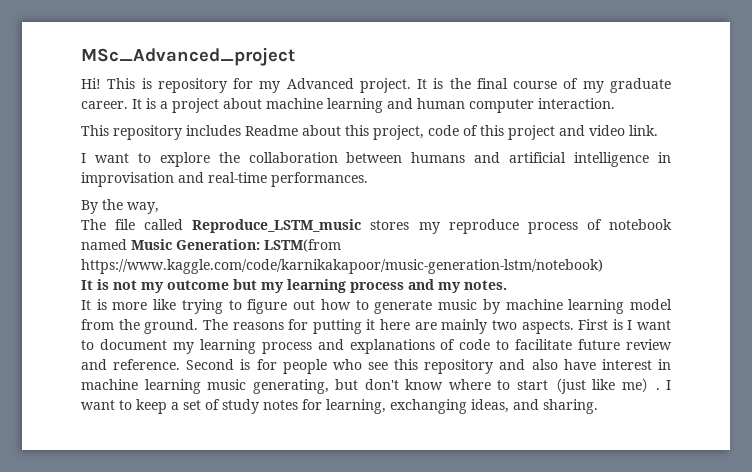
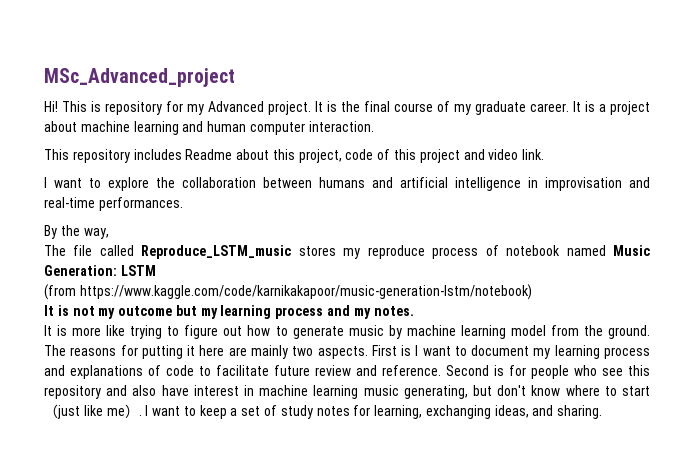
- The file called Reproduce_LSTM_music stores my reproduce process of notebook named Music Generation: LSTM(from https://www.kaggle.com/code/karnikakapoor/music-generation-lstm/notebook)
+ The file called Reproduce_LSTM_music stores my reproduce process of notebook named Music Generation: LSTM
+ (from https://www.kaggle.com/code/karnikakapoor/music-generation-lstm/notebook)

